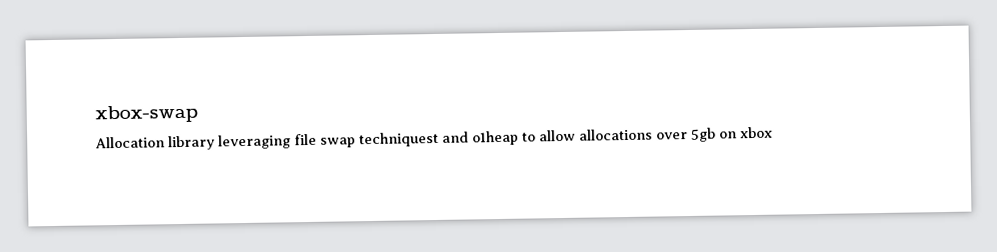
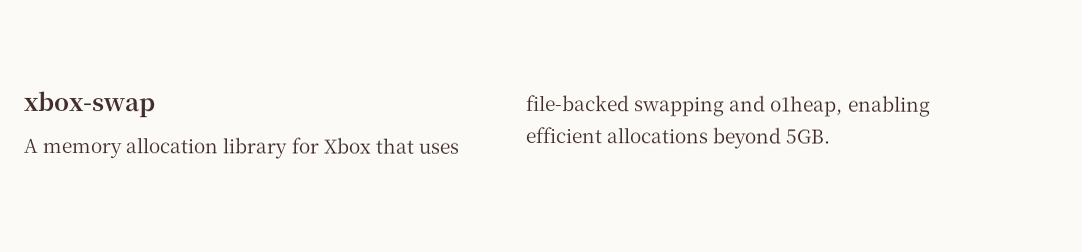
- Allocation library leveraging file swap techniquest and o1heap to allow allocations over 5gb on xbox
+ A memory allocation library for Xbox that uses file-backed swapping and o1heap, enabling efficient allocations beyond 5GB.

